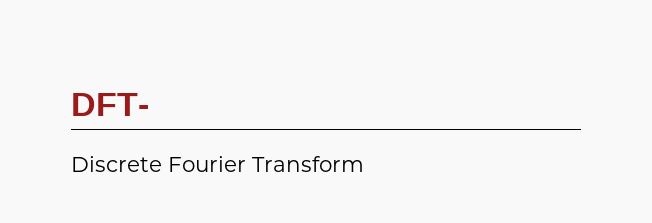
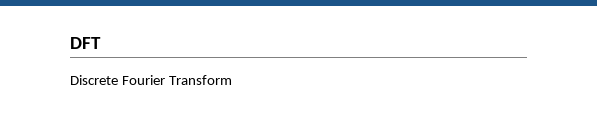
- DFT-
+ DFT

